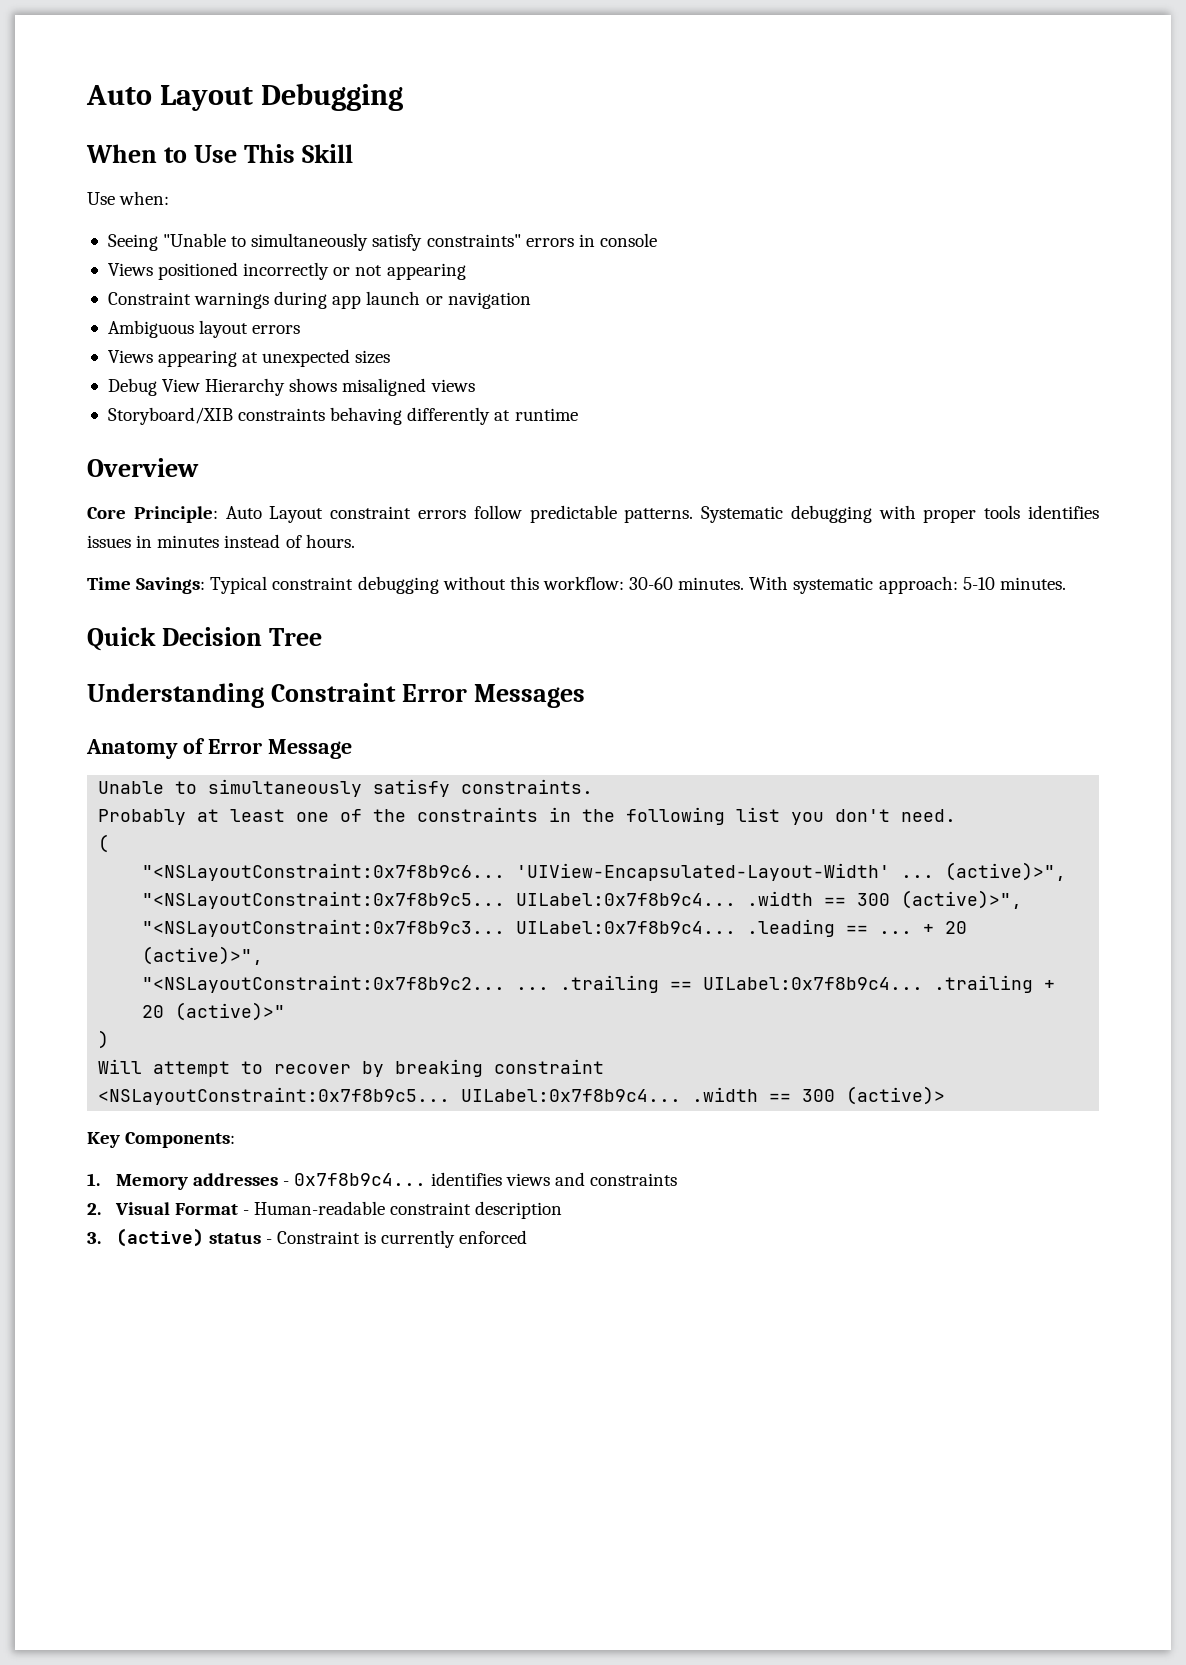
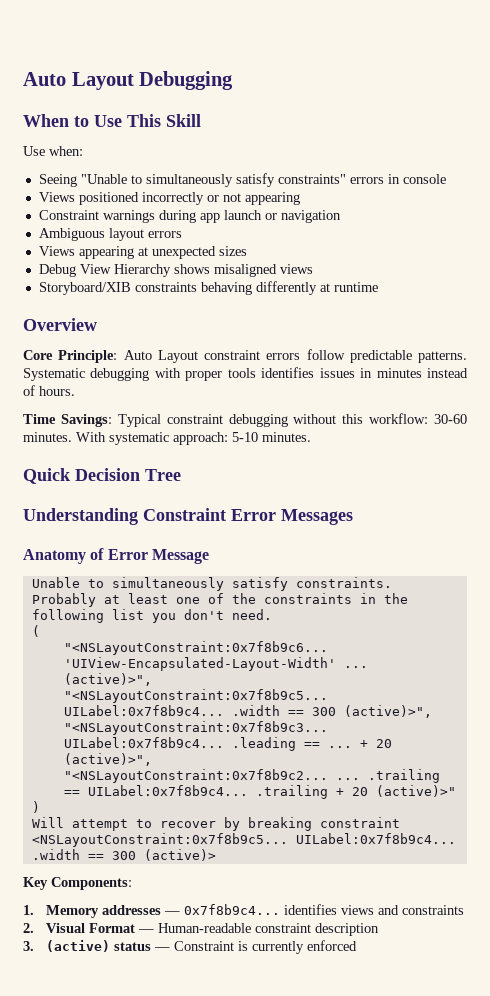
- 1. Memory addresses - 0x7f8b9c4... identifies views and constraints
+ 1. Memory addresses — 0x7f8b9c4... identifies views and constraints
- 2. Visual Format - Human-readable constraint description
+ 2. Visual Format — Human-readable constraint description
- 3. (active) status - Constraint is currently enforced
+ 3. (active) status — Constraint is currently enforced

